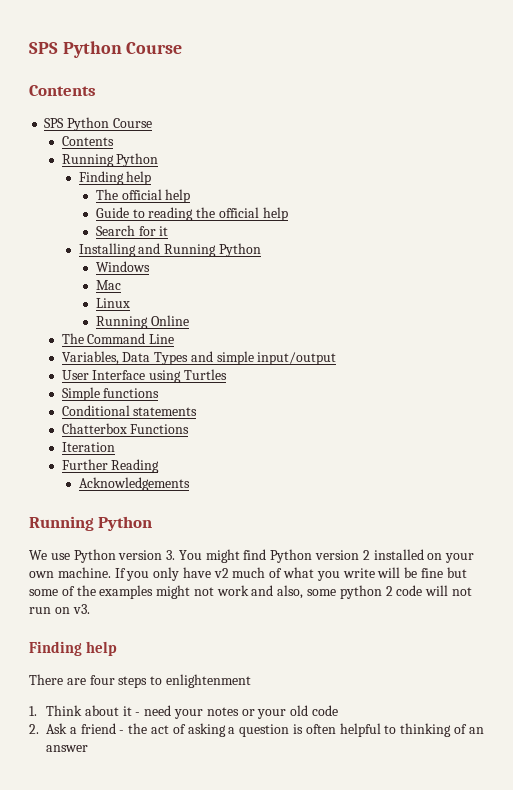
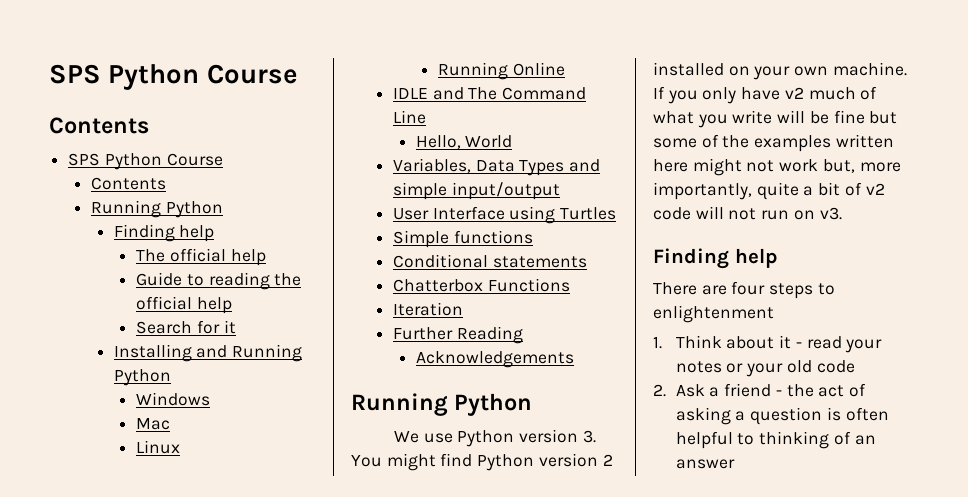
- The Command Line
+ IDLE and The Command Line
+ Hello, World
- If you only have v2 much of what you write will be fine but some of the examples might not work and also, some python 2 code will not run on v3.
+ If you only have v2 much of what you write will be fine but some of the examples written here might not work but, more importantly, quite a bit of v2 code will not run on v3.
- 1. Think about it - need your notes or your old code
+ 1. Think about it - read your notes or your old code

